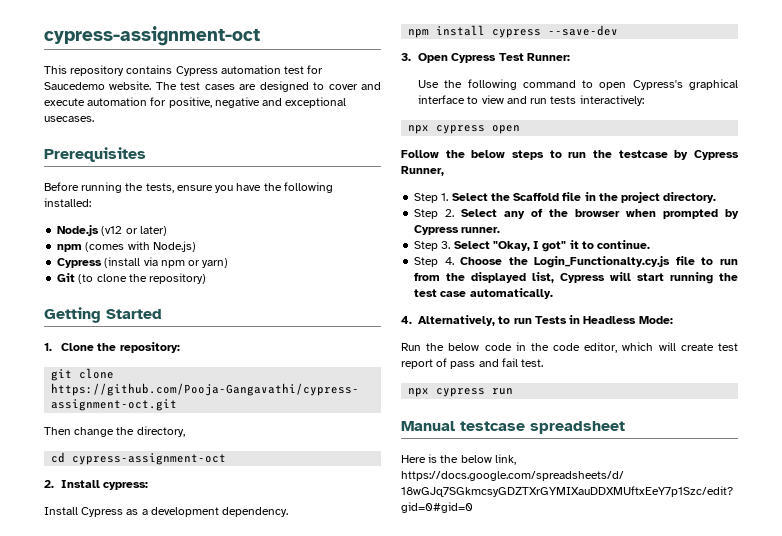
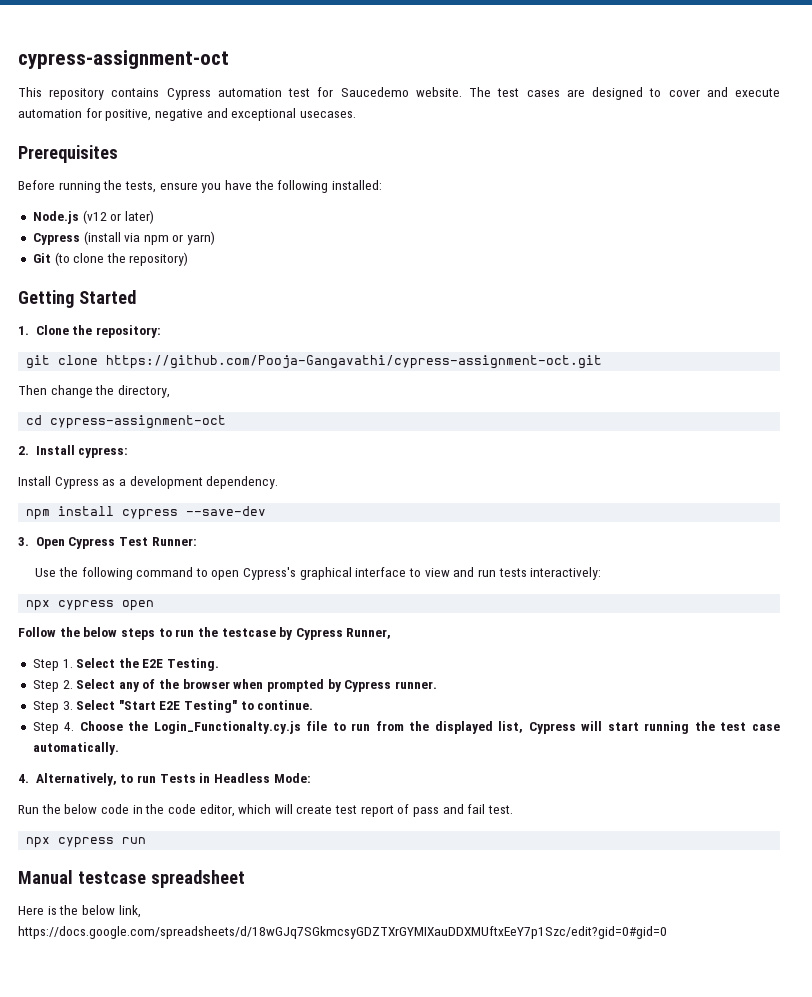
- npm (comes with Node.js)
- Step 1. Select the Scaffold file in the project directory.
+ Step 1. Select the E2E Testing.
- Step 3. Select "Okay, I got" it to continue.
+ Step 3. Select "Start E2E Testing" to continue.

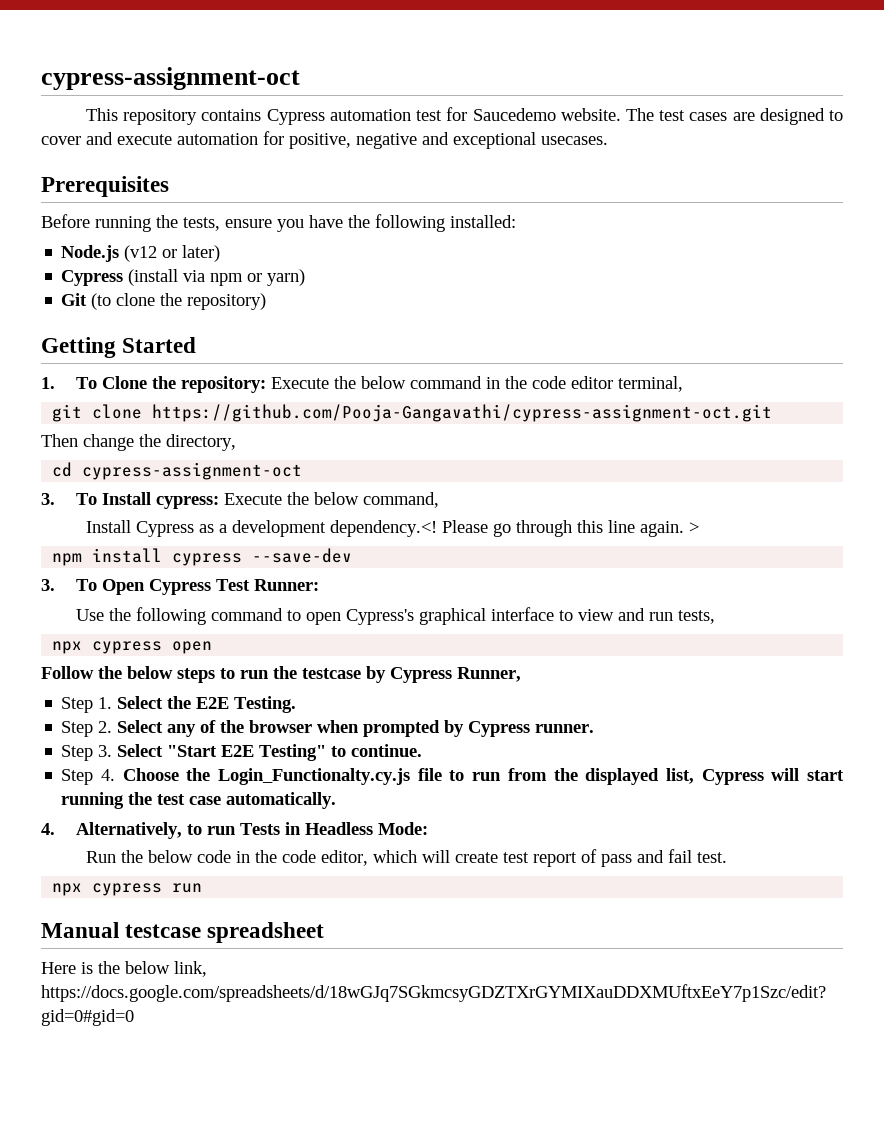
- 1. Clone the repository:
+ 1. To Clone the repository: Execute the below command in the code editor terminal,
- 2. Install cypress:
+ 3. To Install cypress: Execute the below command,
- Install Cypress as a development dependency.
+ Install Cypress as a development dependency.<! Please go through this line again. >
- 3. Open Cypress Test Runner:
+ 3. To Open Cypress Test Runner:
- Use the following command to open Cypress's graphical interface to view and run tests interactively:
+ Use the following command to open Cypress's graphical interface to view and run tests,

